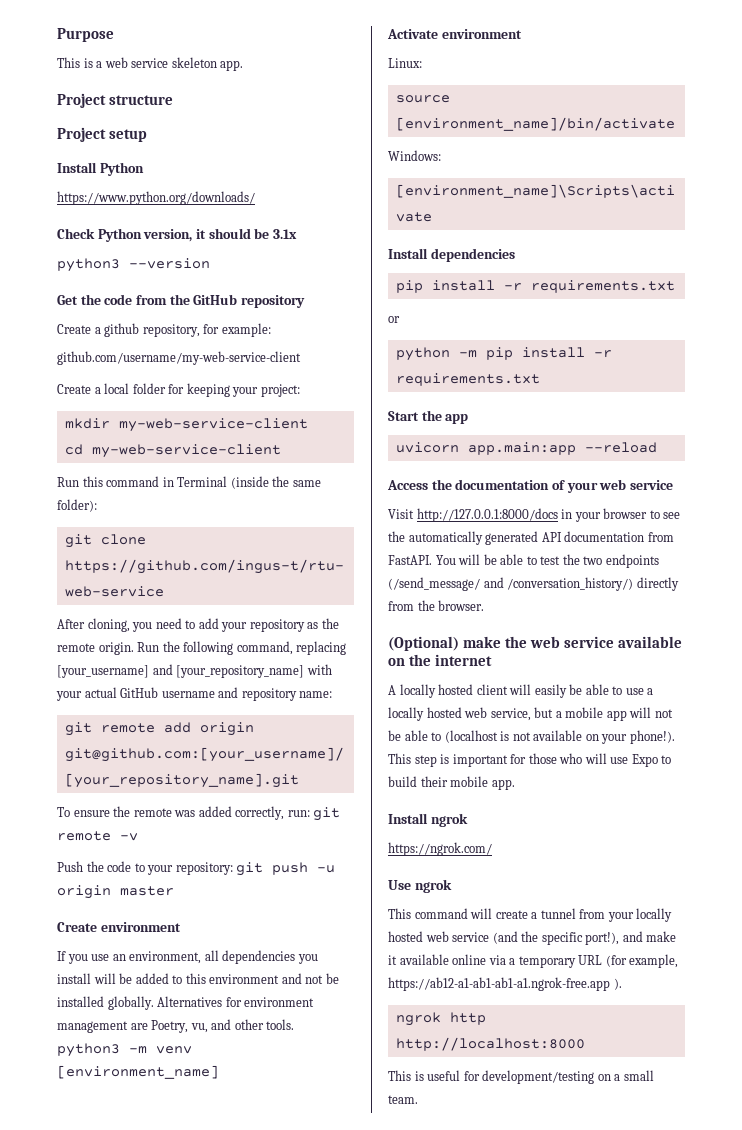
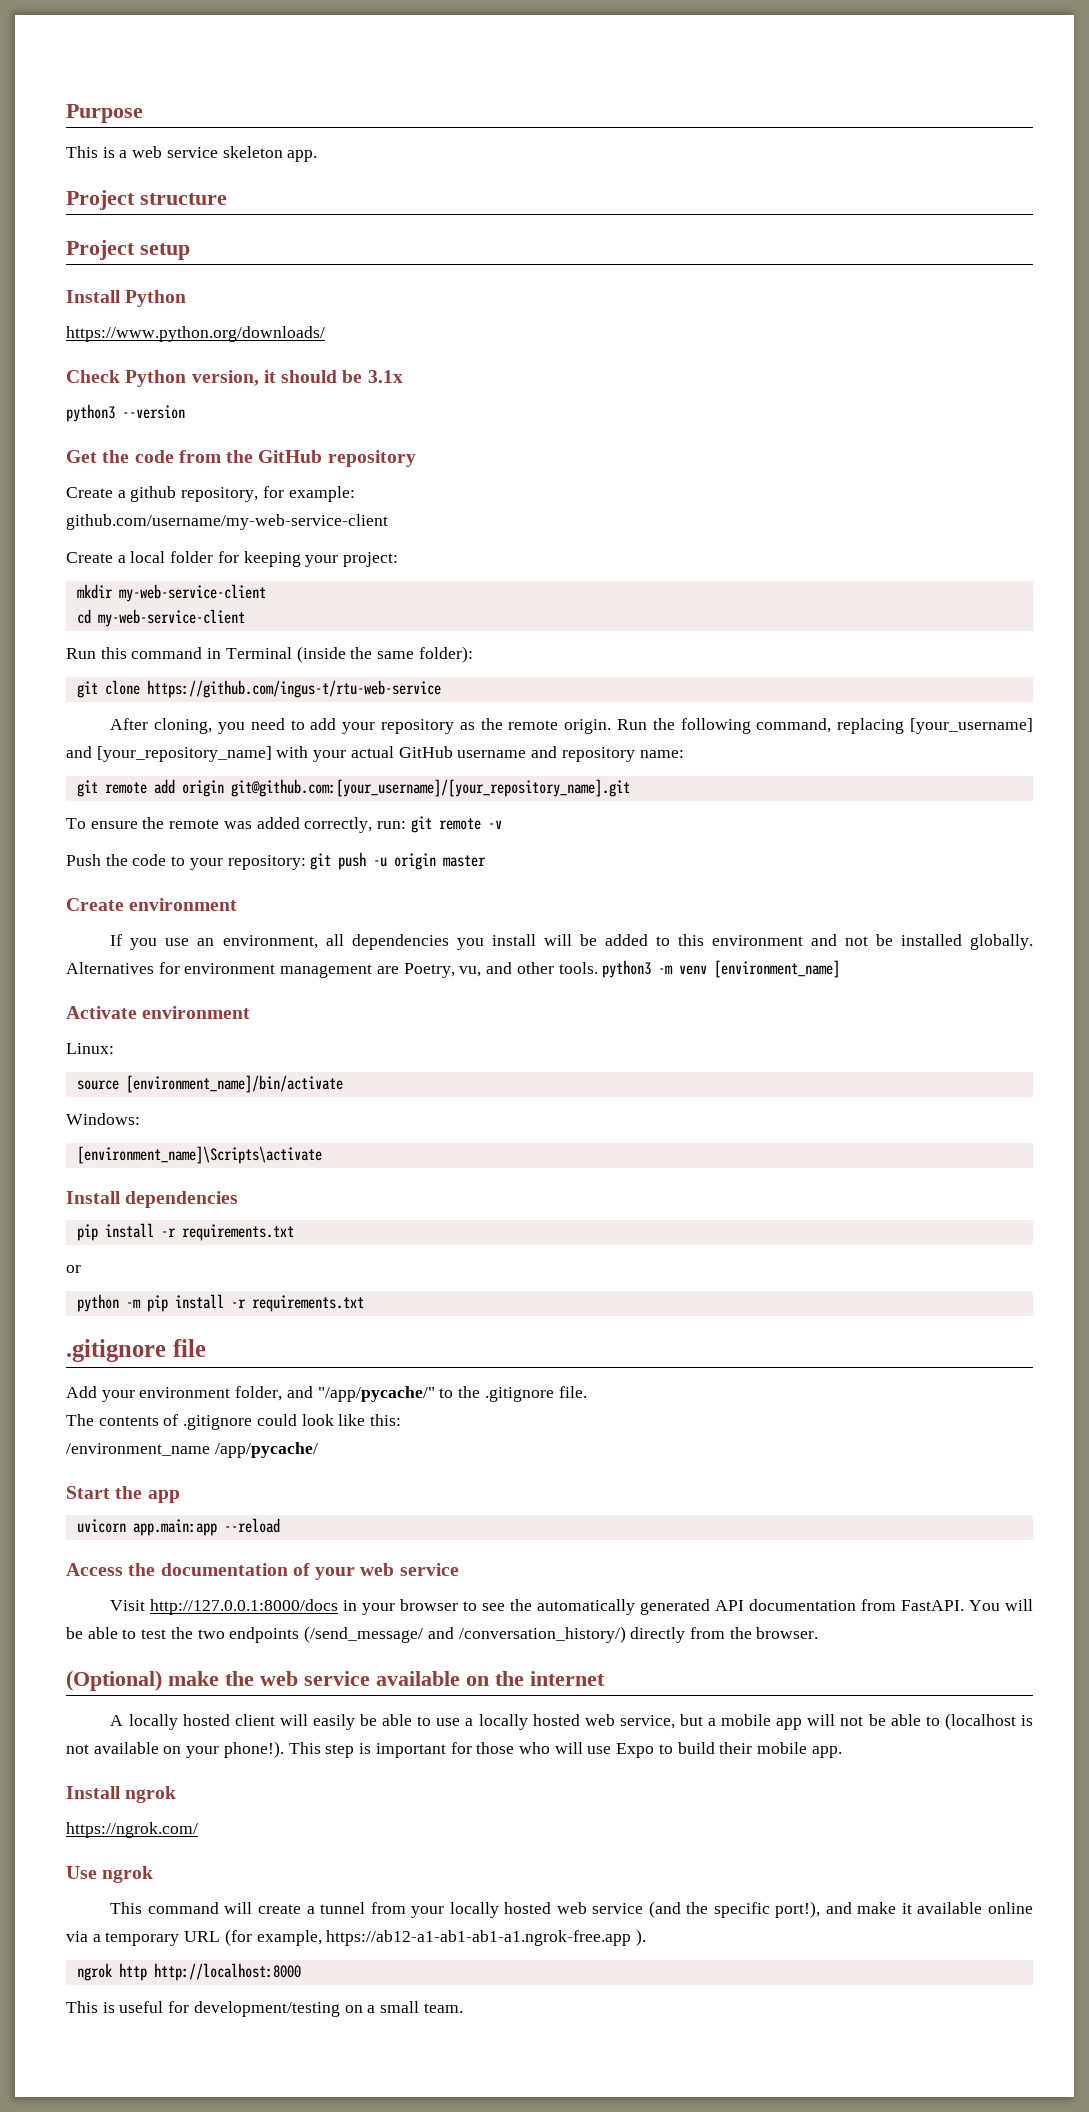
+ .gitignore file
+ Add your environment folder, and "/app/pycache/" to the .gitignore file.
+ The contents of .gitignore could look like this:
+ /environment_name /app/pycache/

